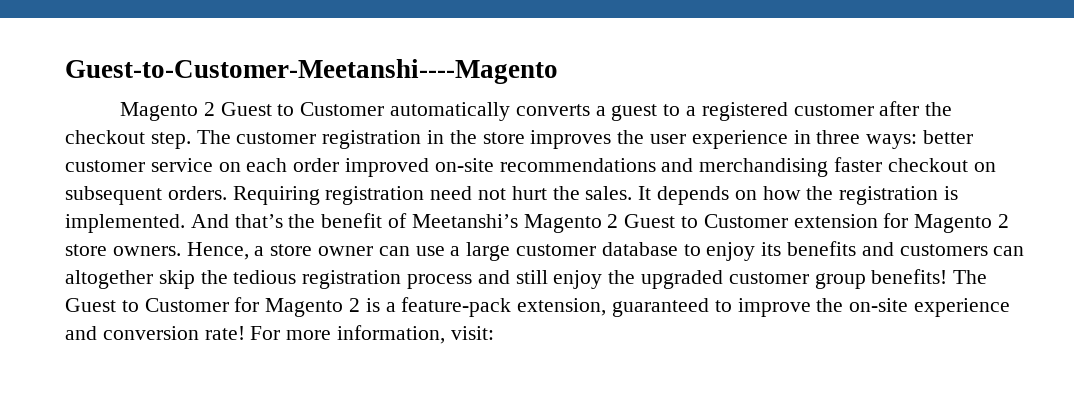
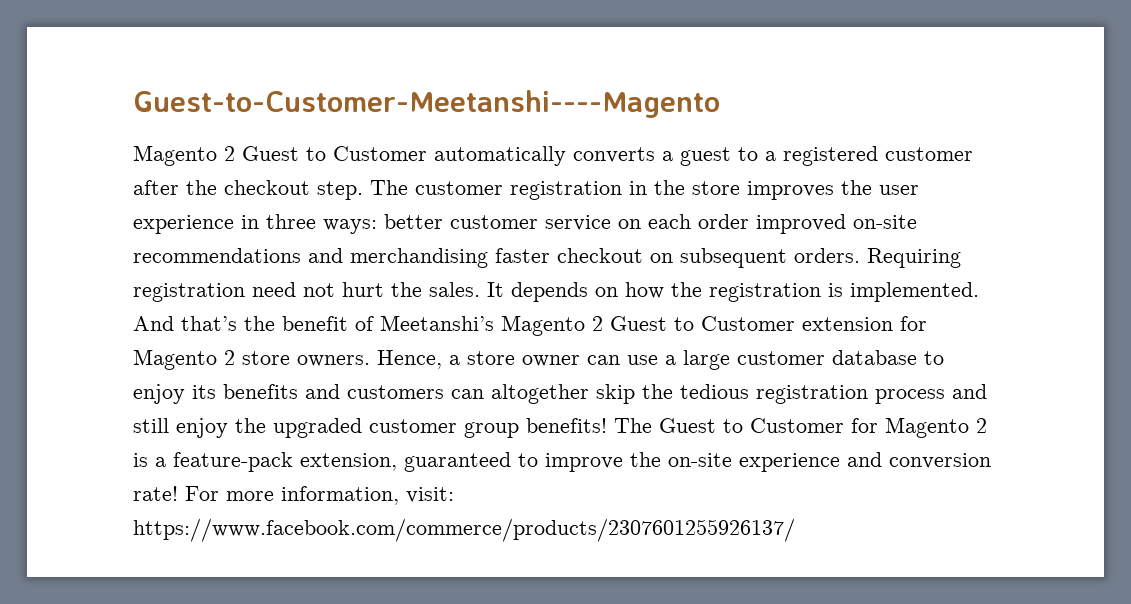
- For more information, visit:
+ For more information, visit: https://www.facebook.com/commerce/products/2307601255926137/

